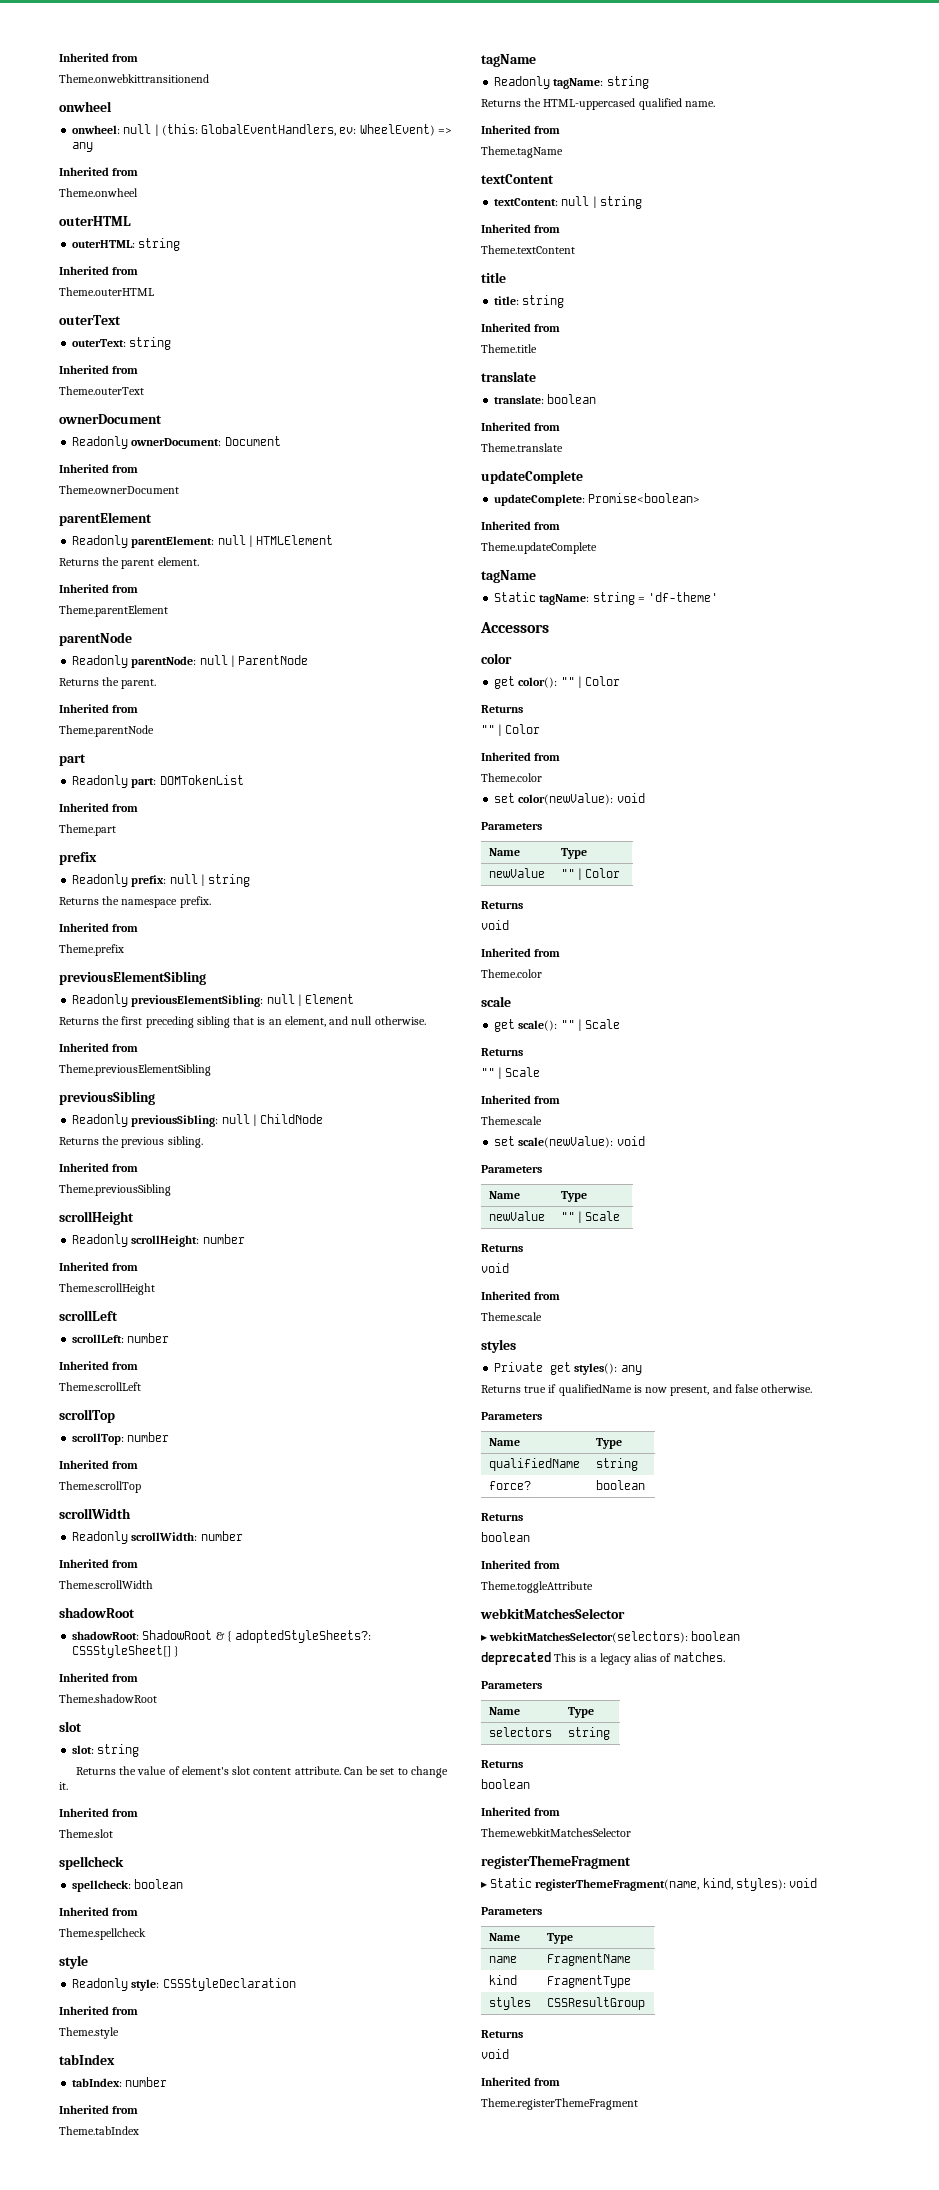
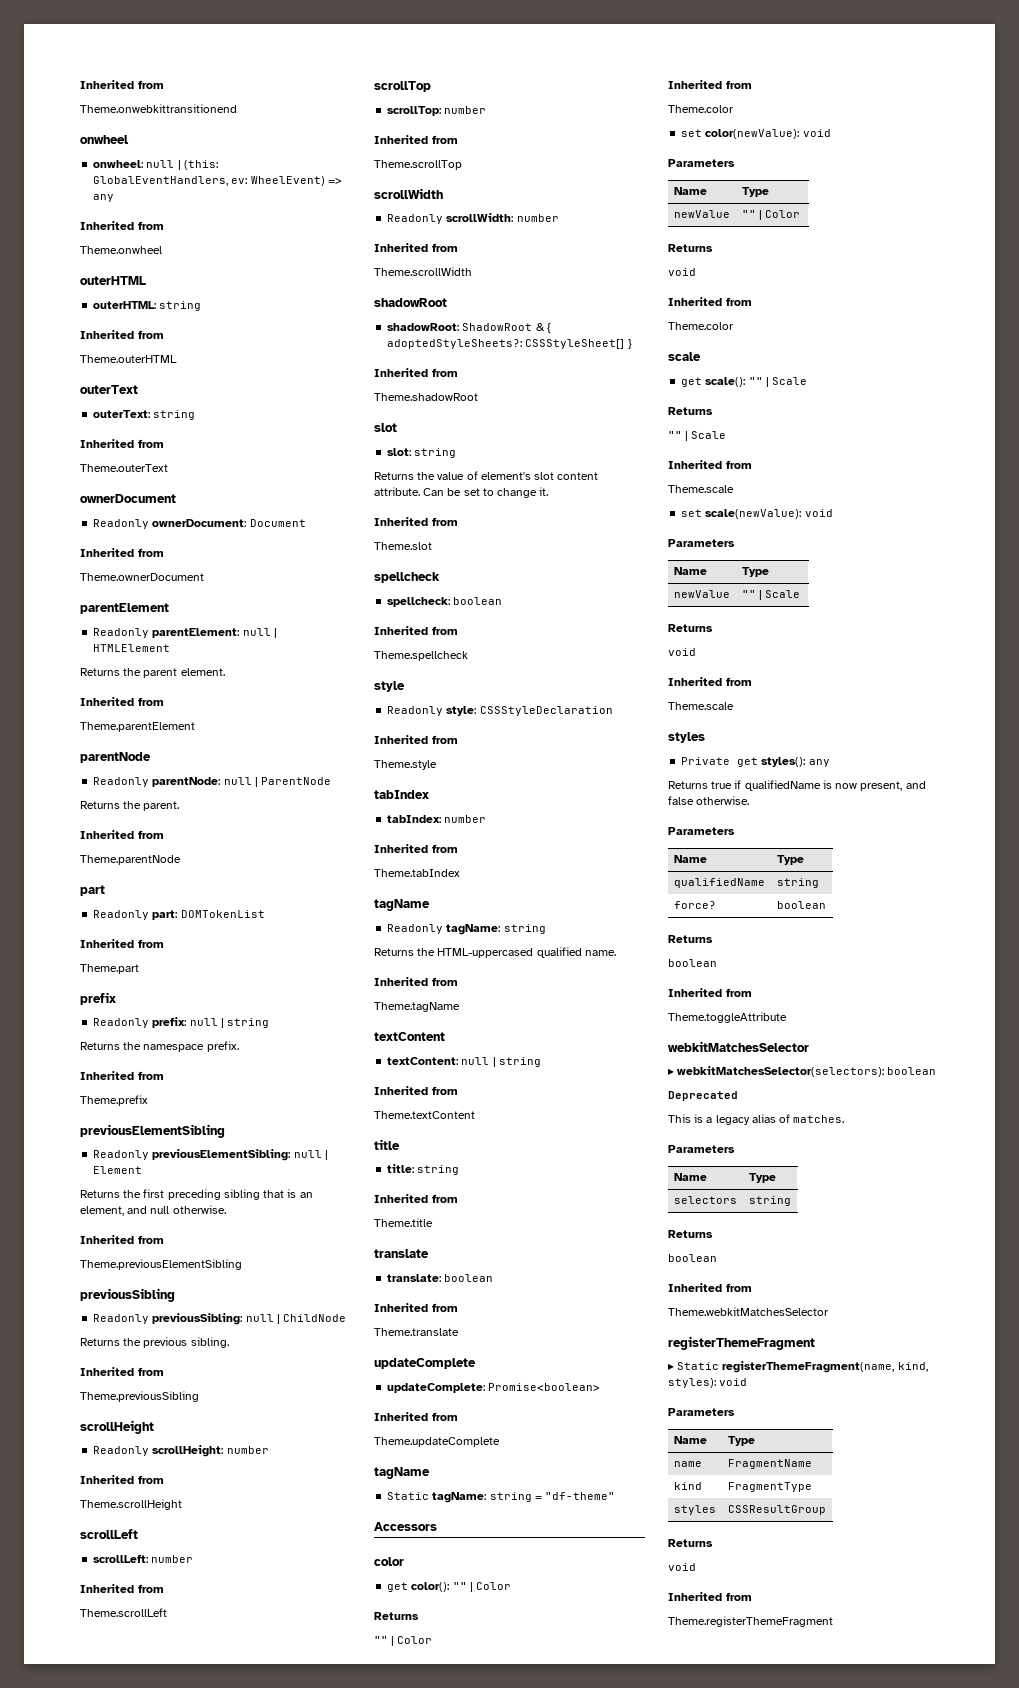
- Static tagName: string = 'df-theme'
+ Static tagName: string = "df-theme"
- deprecated This is a legacy alias of matches.
+ Deprecated
+ This is a legacy alias of matches.

